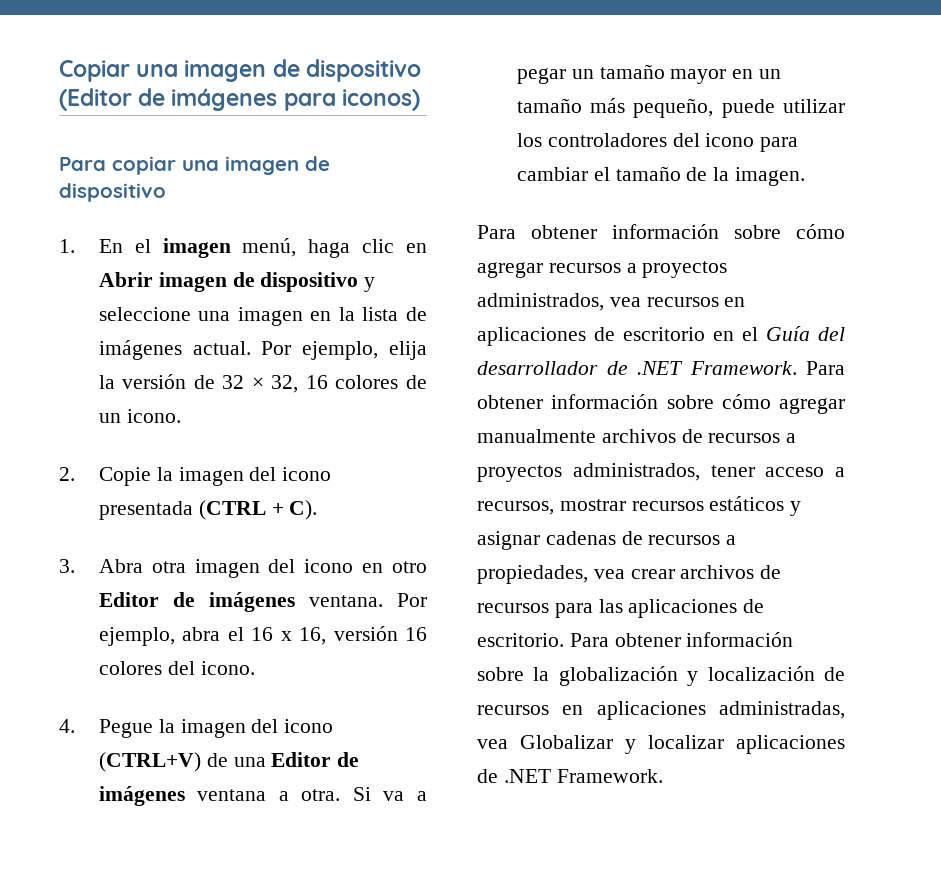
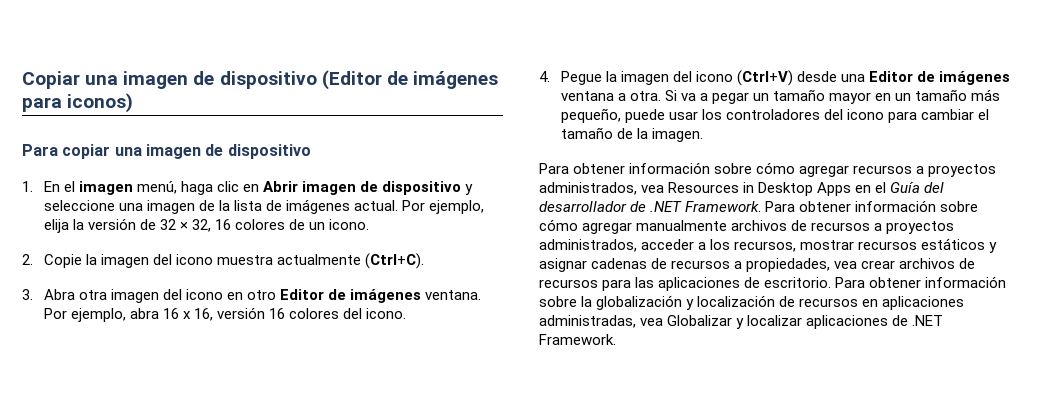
- 1. En el imagen menú, haga clic en Abrir imagen de dispositivo y seleccione una imagen en la lista de imágenes actual.
+ 1. En el imagen menú, haga clic en Abrir imagen de dispositivo y seleccione una imagen de la lista de imágenes actual.
- 2. Copie la imagen del icono presentada (CTRL + C).
+ 2. Copie la imagen del icono muestra actualmente (Ctrl+C).
- Por ejemplo, abra el 16 x 16, versión 16 colores del icono.
+ Por ejemplo, abra 16 x 16, versión 16 colores del icono.
- 4. Pegue la imagen del icono (CTRL+V) de una Editor de imágenes ventana a otra.
+ 4. Pegue la imagen del icono (Ctrl+V) desde una Editor de imágenes ventana a otra.
- Si va a pegar un tamaño mayor en un tamaño más pequeño, puede utilizar los controladores del icono para cambiar el tamaño de la imagen.
+ Si va a pegar un tamaño mayor en un tamaño más pequeño, puede usar los controladores del icono para cambiar el tamaño de la imagen.
- Para obtener información sobre cómo agregar recursos a proyectos administrados, vea recursos en aplicaciones de escritorio en el Guía del desarrollador de .NET Framework.
+ Para obtener información sobre cómo agregar recursos a proyectos administrados, vea Resources in Desktop Apps en el Guía del desarrollador de .NET Framework.
- Para obtener información sobre cómo agregar manualmente archivos de recursos a proyectos administrados, tener acceso a recursos, mostrar recursos estáticos y asignar cadenas de recursos a propiedades, vea crear archivos de recursos para las aplicaciones de escritorio.
+ Para obtener información sobre cómo agregar manualmente archivos de recursos a proyectos administrados, acceder a los recursos, mostrar recursos estáticos y asignar cadenas de recursos a propiedades, vea crear archivos de recursos para las aplicaciones de escritorio.

